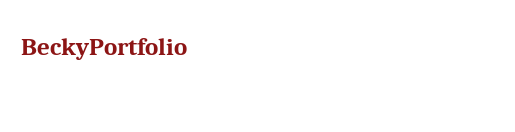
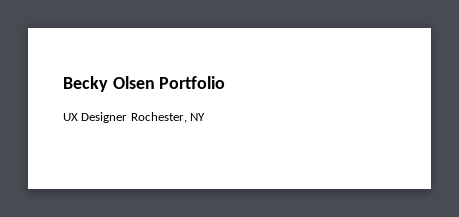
- BeckyPortfolio
+ Becky Olsen Portfolio
+ UX Designer Rochester, NY

